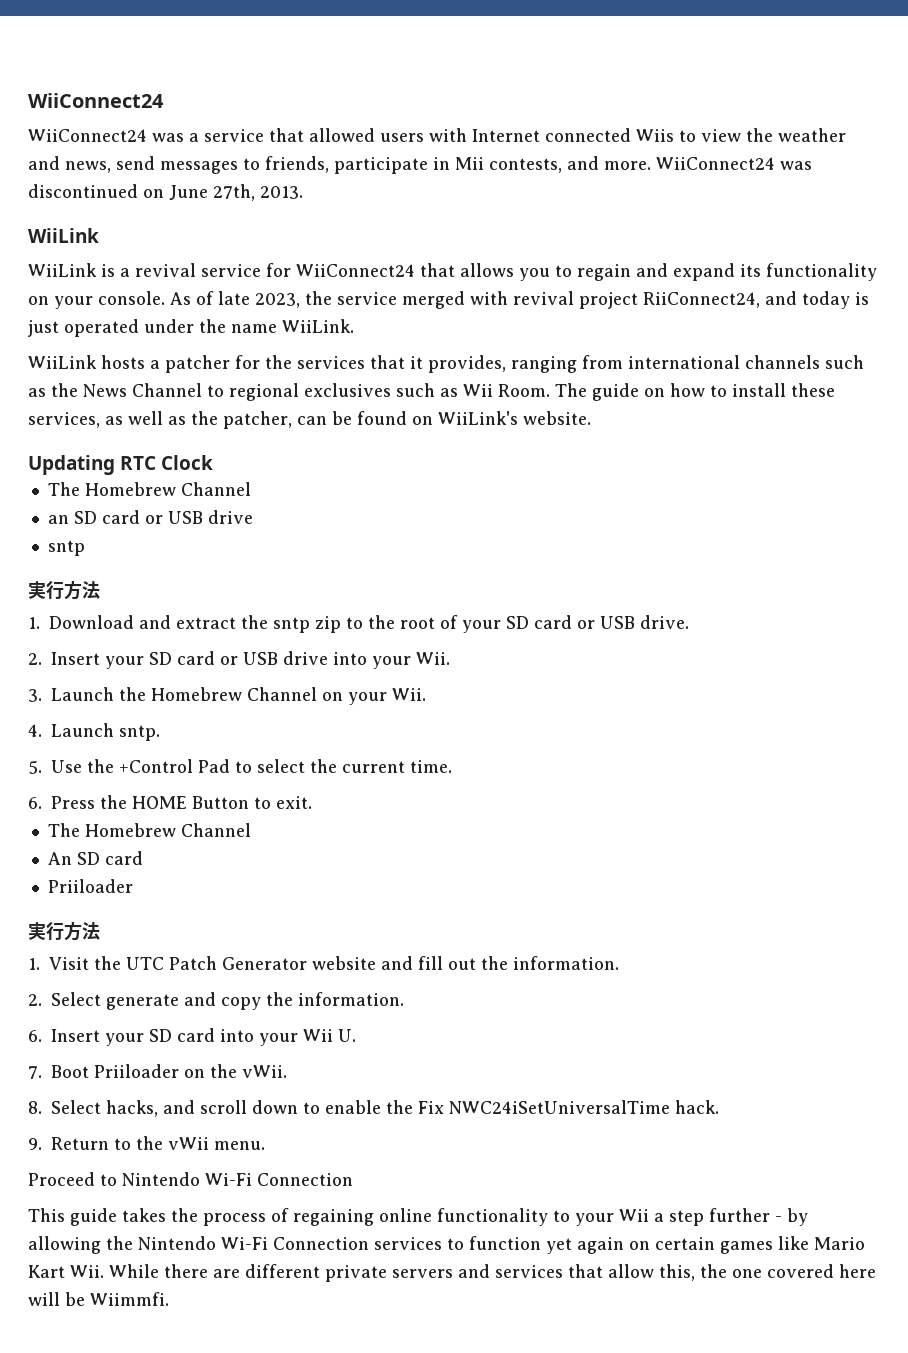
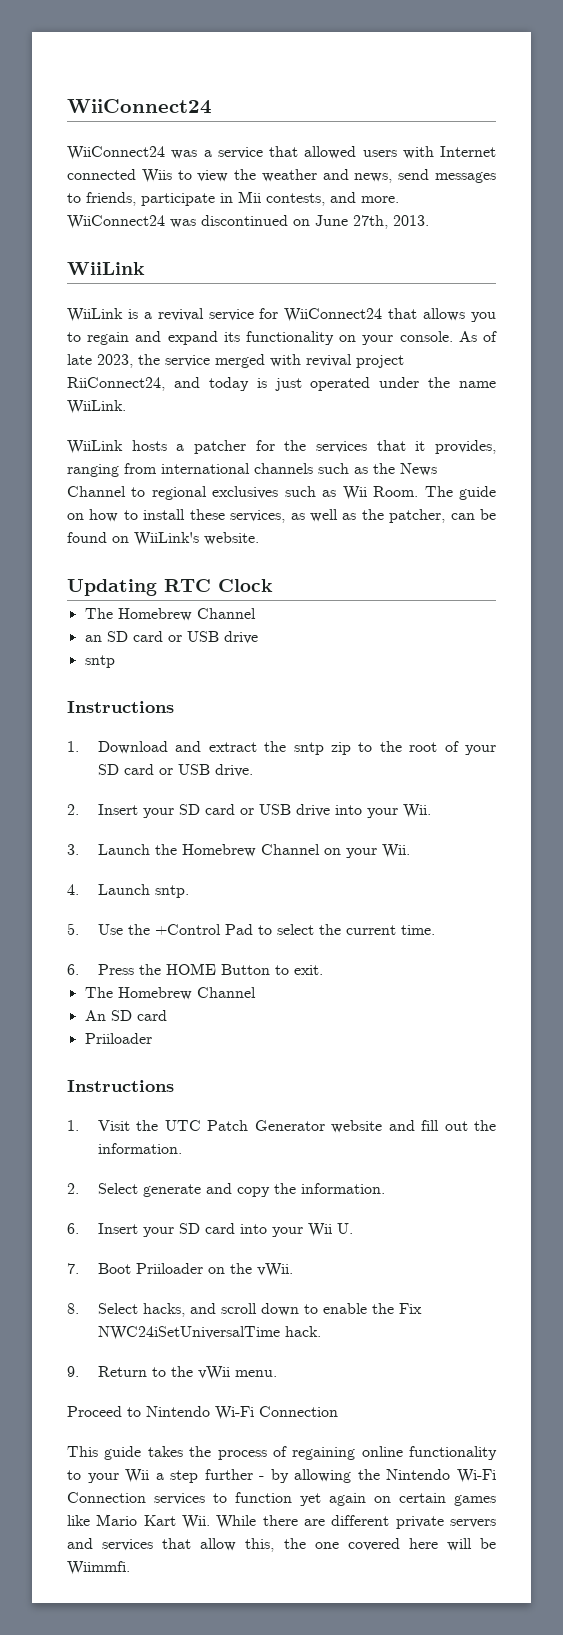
  an SD card or USB drive
  sntp
- 実行方法
+ Instructions
  An SD card
  Priiloader
- 実行方法
+ Instructions

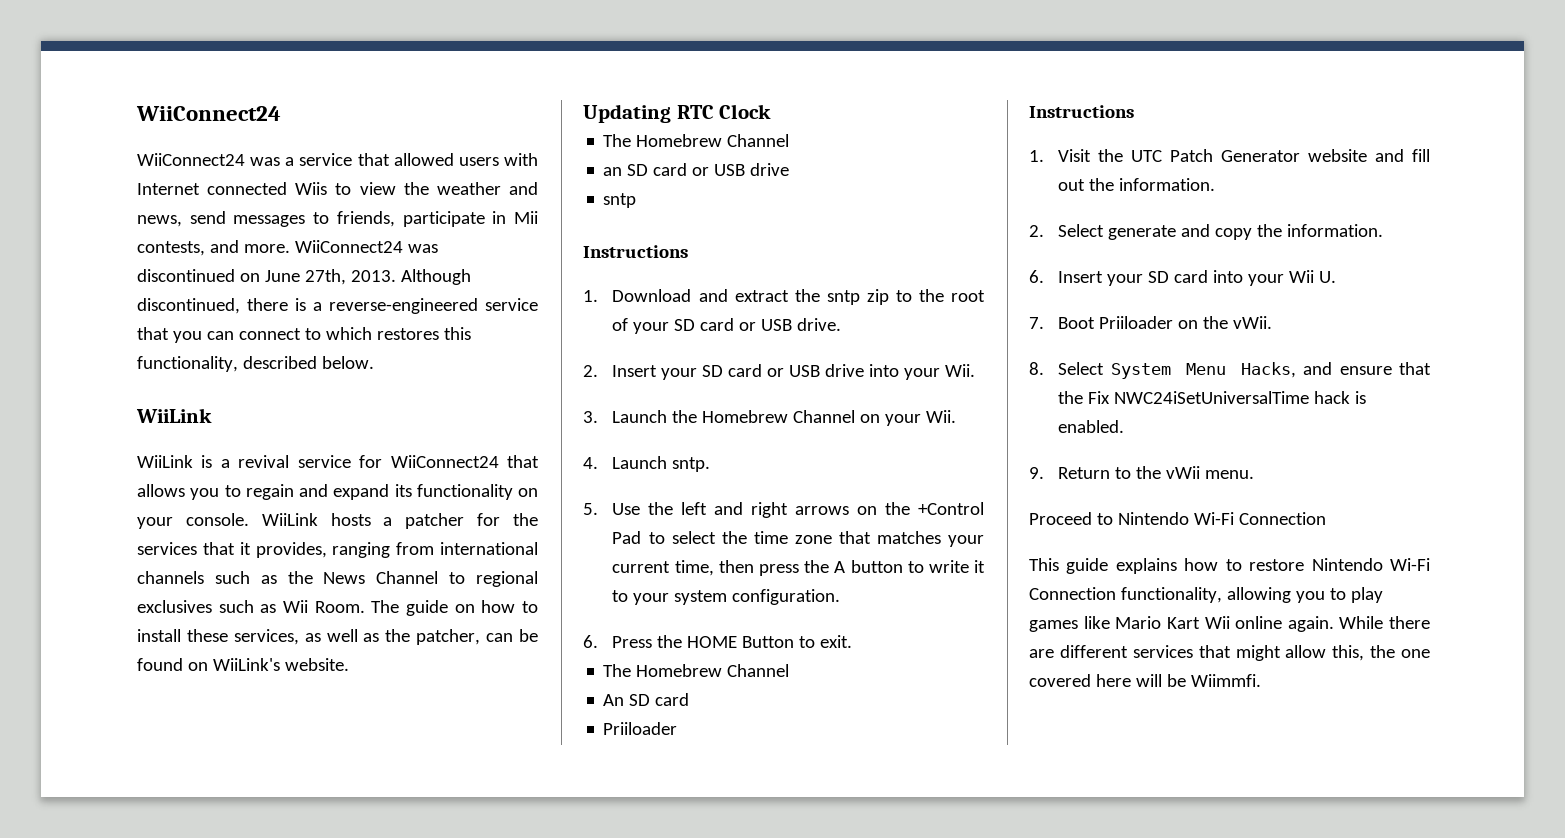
+ Although discontinued, there is a reverse-engineered service that you can connect to which restores this functionality, described below.
- WiiLink is a revival service for WiiConnect24 that allows you to regain and expand its functionality on your console. As of late 2023, the service merged with revival project RiiConnect24, and today is just operated under the name WiiLink.
- WiiLink hosts a patcher for the services that it provides, ranging from international channels such as the News Channel to regional exclusives such as Wii Room.
+ WiiLink is a revival service for WiiConnect24 that allows you to regain and expand its functionality on your console. WiiLink hosts a patcher for the services that it provides, ranging from international channels such as the News Channel to regional exclusives such as Wii Room.
- 5. Use the +Control Pad to select the current time.
+ 5. Use the left and right arrows on the +Control Pad to select the time zone that matches your current time, then press the A button to write it to your system configuration.
- 8. Select hacks, and scroll down to enable the Fix NWC24iSetUniversalTime hack.
+ 8. Select System Menu Hacks, and ensure that the Fix NWC24iSetUniversalTime hack is enabled.
- This guide takes the process of regaining online functionality to your Wii a step further - by allowing the Nintendo Wi-Fi Connection services to function yet again on certain games like Mario Kart Wii. While there are different private servers and services that allow this, the one covered here will be Wiimmfi.
+ This guide explains how to restore Nintendo Wi-Fi Connection functionality, allowing you to play games like Mario Kart Wii online again. While there are different services that might allow this, the one covered here will be Wiimmfi.

